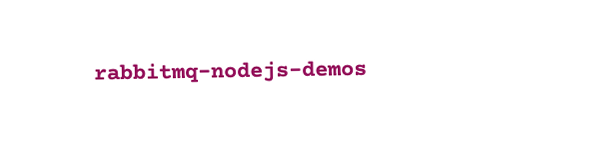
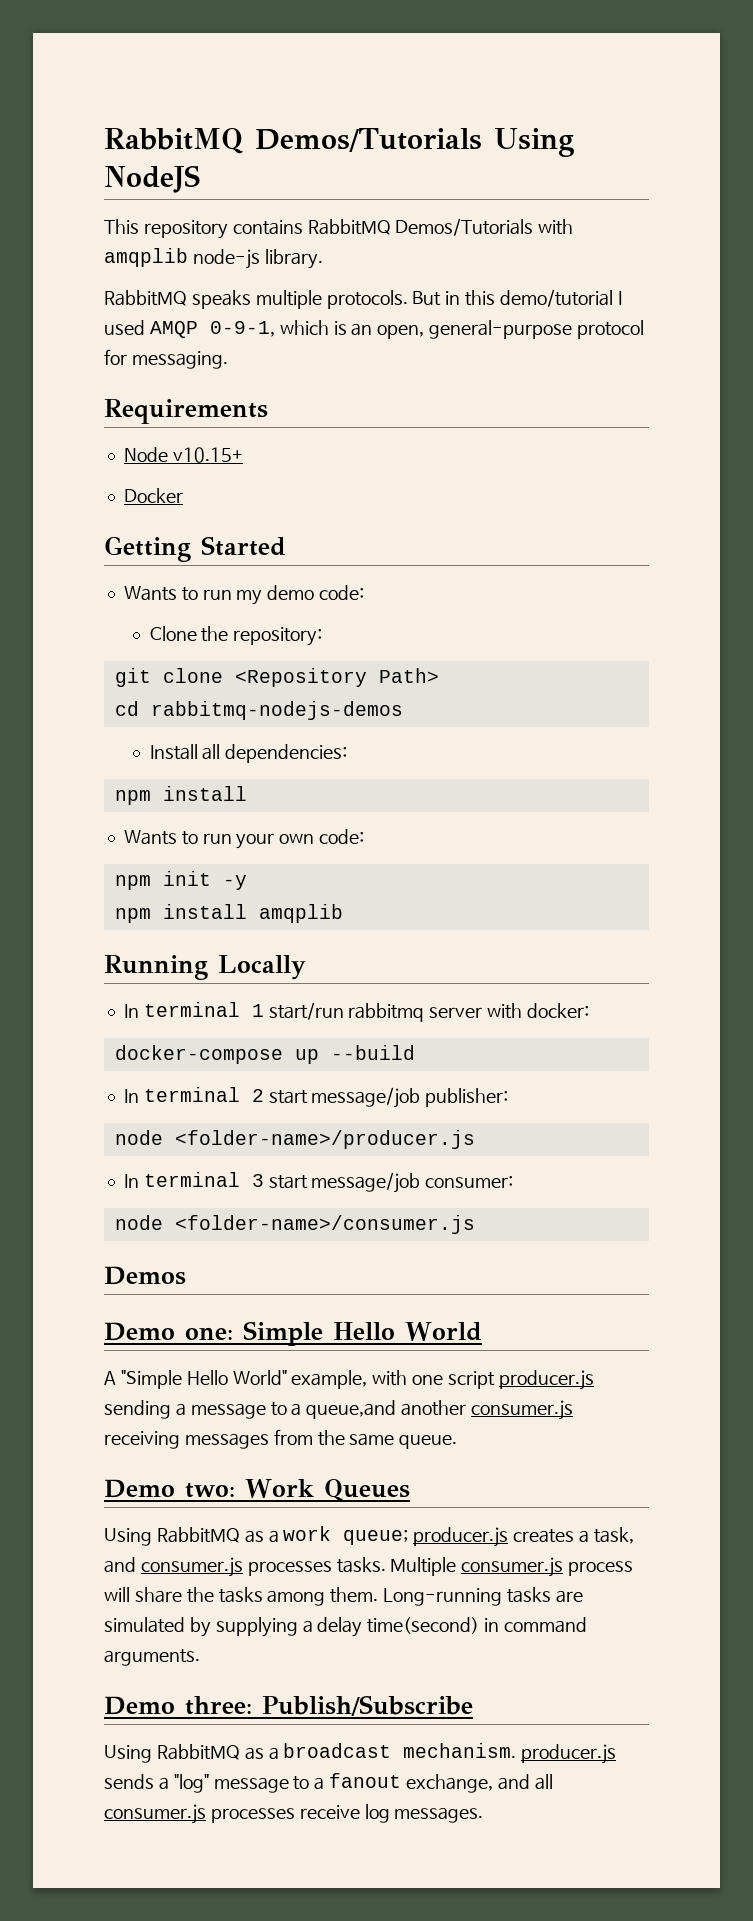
- rabbitmq-nodejs-demos
+ RabbitMQ Demos/Tutorials Using NodeJS
+ This repository contains RabbitMQ Demos/Tutorials with amqplib node-js library.
+ RabbitMQ speaks multiple protocols. But in this demo/tutorial I used AMQP 0-9-1, which is an open, general-purpose protocol for messaging.
+ Requirements
+ Node v10.15+
+ Docker
+ Getting Started
+ Wants to run my demo code:
+ Clone the repository:
+ git clone <Repository Path>
+ cd rabbitmq-nodejs-demos
+ Install all dependencies:
+ npm install
+ Wants to run your own code:
+ npm init -y
+ npm install amqplib
+ Running Locally
+ In terminal 1 start/run rabbitmq server with docker:
+ docker-compose up --build
+ In terminal 2 start message/job publisher:
+ node <folder-name>/producer.js
+ In terminal 3 start message/job consumer:
+ node <folder-name>/consumer.js
+ Demos
+ Demo one: Simple Hello World
+ A "Simple Hello World" example, with one script producer.js sending a message to a queue,and another consumer.js receiving messages from the same queue.
+ Demo two: Work Queues
+ Using RabbitMQ as a work queue; producer.js creates a task, and consumer.js processes tasks. Multiple consumer.js process will share the tasks among them. Long-running tasks are simulated by supplying a delay time(second) in command arguments.
+ Demo three: Publish/Subscribe
+ Using RabbitMQ as a broadcast mechanism. producer.js sends a "log" message to a fanout exchange, and all consumer.js processes receive log messages.

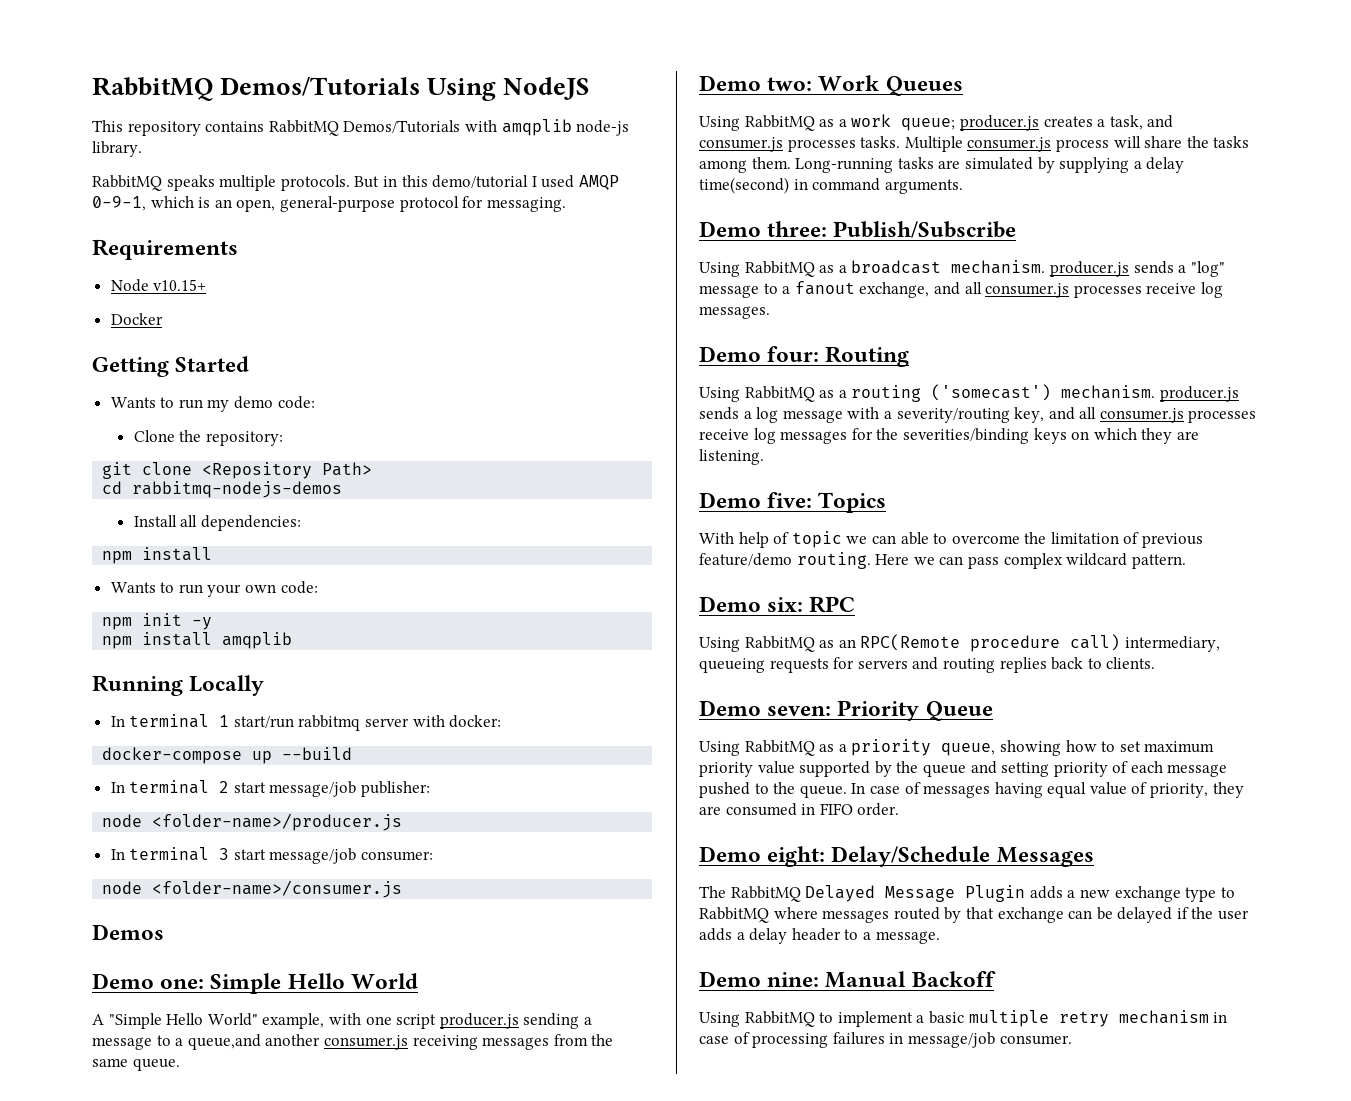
+ Demo four: Routing
+ Using RabbitMQ as a routing ('somecast') mechanism. producer.js sends a log message with a severity/routing key, and all consumer.js processes receive log messages for the severities/binding keys on which they are listening.
+ Demo five: Topics
+ With help of topic we can able to overcome the limitation of previous feature/demo routing. Here we can pass complex wildcard pattern.
+ Demo six: RPC
+ Using RabbitMQ as an RPC(Remote procedure call) intermediary, queueing requests for servers and routing replies back to clients.
+ Demo seven: Priority Queue
+ Using RabbitMQ as a priority queue, showing how to set maximum priority value supported by the queue and setting priority of each message pushed to the queue. In case of messages having equal value of priority, they are consumed in FIFO order.
+ Demo eight: Delay/Schedule Messages
+ The RabbitMQ Delayed Message Plugin adds a new exchange type to RabbitMQ where messages routed by that exchange can be delayed if the user adds a delay header to a message.
+ Demo nine: Manual Backoff
+ Using RabbitMQ to implement a basic multiple retry mechanism in case of processing failures in message/job consumer.

